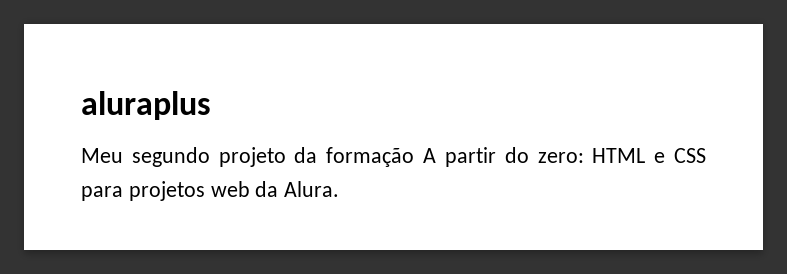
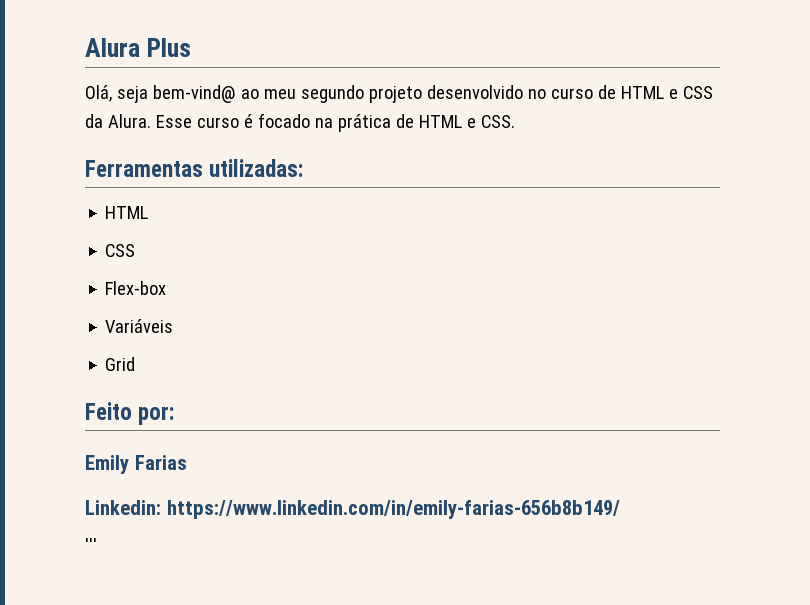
- aluraplus
- Meu segundo projeto da formação A partir do zero: HTML e CSS para projetos web da Alura.
+ Alura Plus
+ Olá, seja bem-vind@ ao meu segundo projeto desenvolvido no curso de HTML e CSS da Alura. Esse curso é focado na prática de HTML e CSS.
+ Ferramentas utilizadas:
+ HTML
+ CSS
+ Flex-box
+ Variáveis
+ Grid
+ Feito por:
+ Emily Farias
+ Linkedin: https://www.linkedin.com/in/emily-farias-656b8b149/
+ '''

